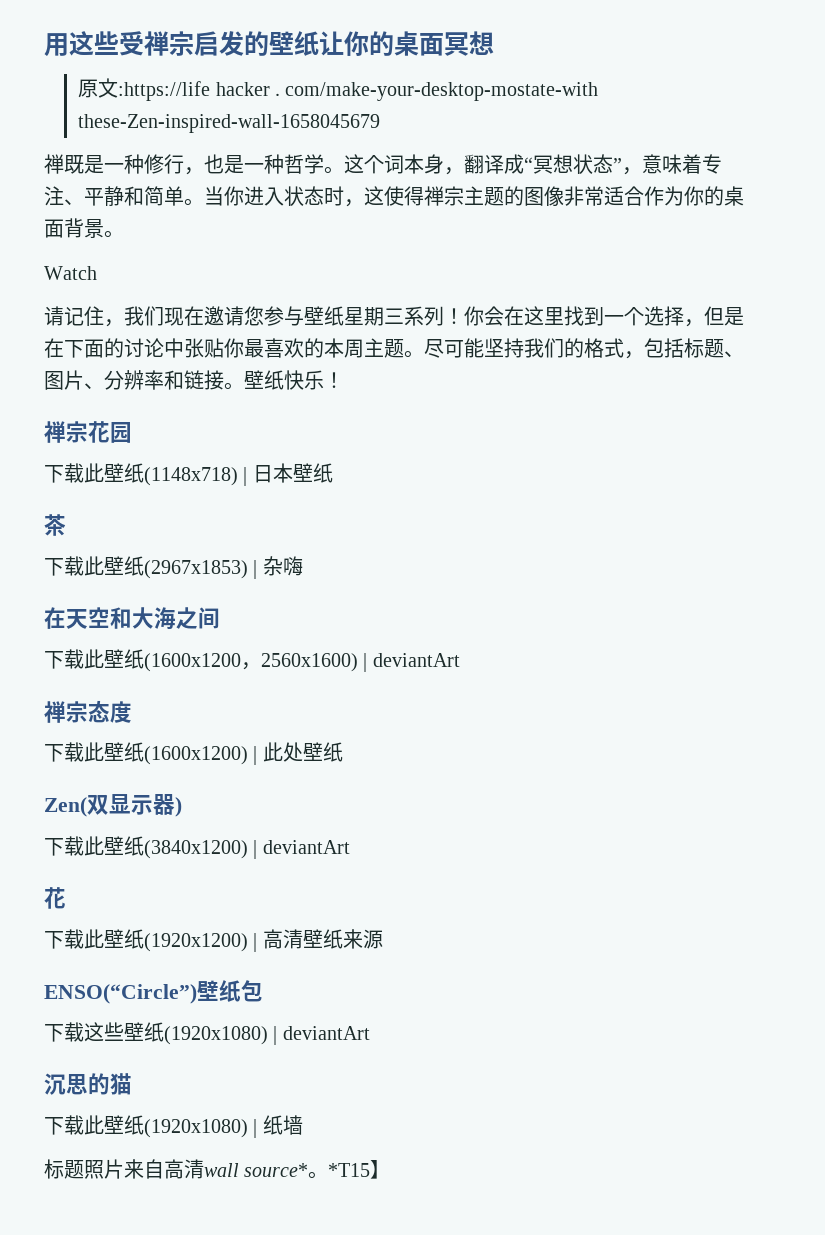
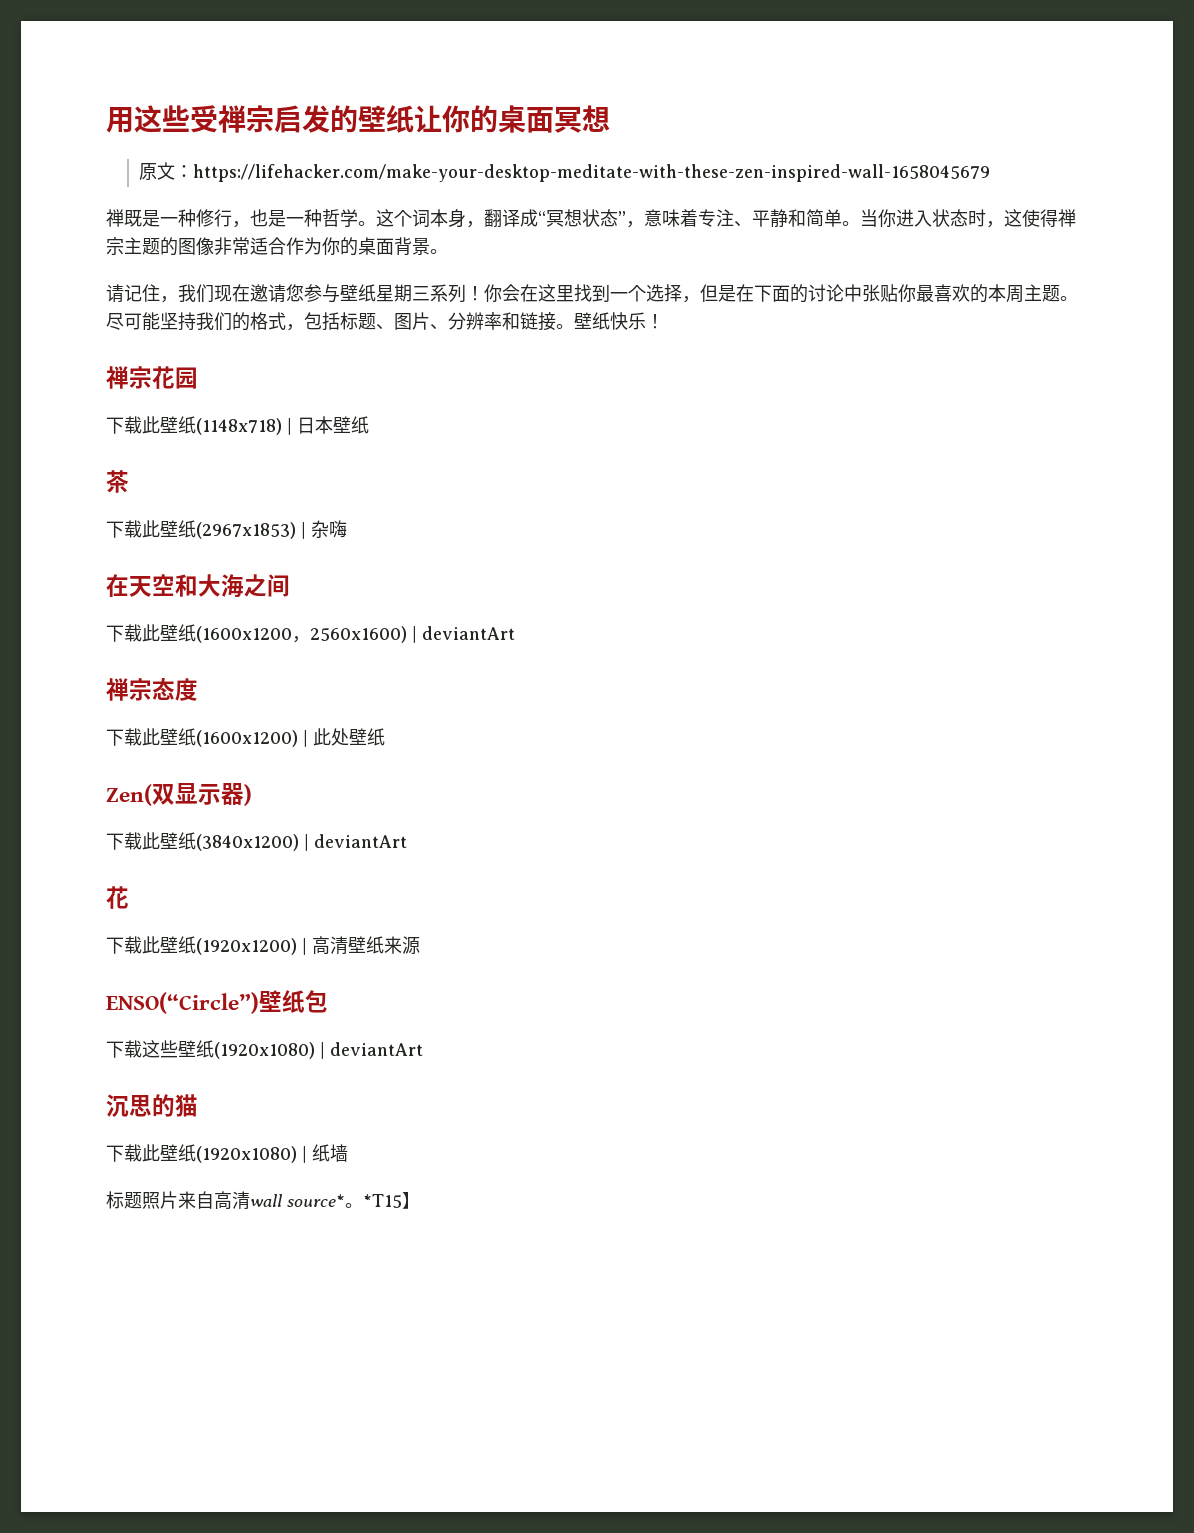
- 原文:https://life hacker . com/make-your-desktop-mostate-with these-Zen-inspired-wall-1658045679
+ 原文：https://lifehacker.com/make-your-desktop-meditate-with-these-zen-inspired-wall-1658045679
- Watch

